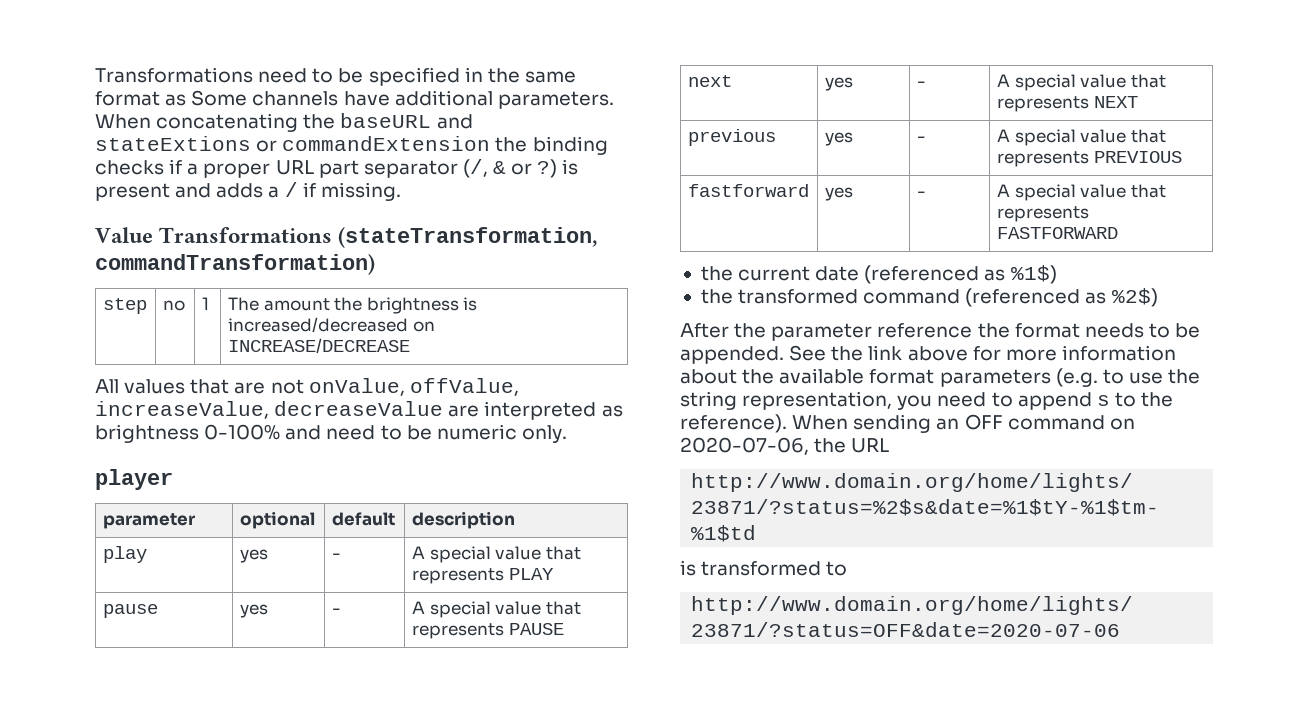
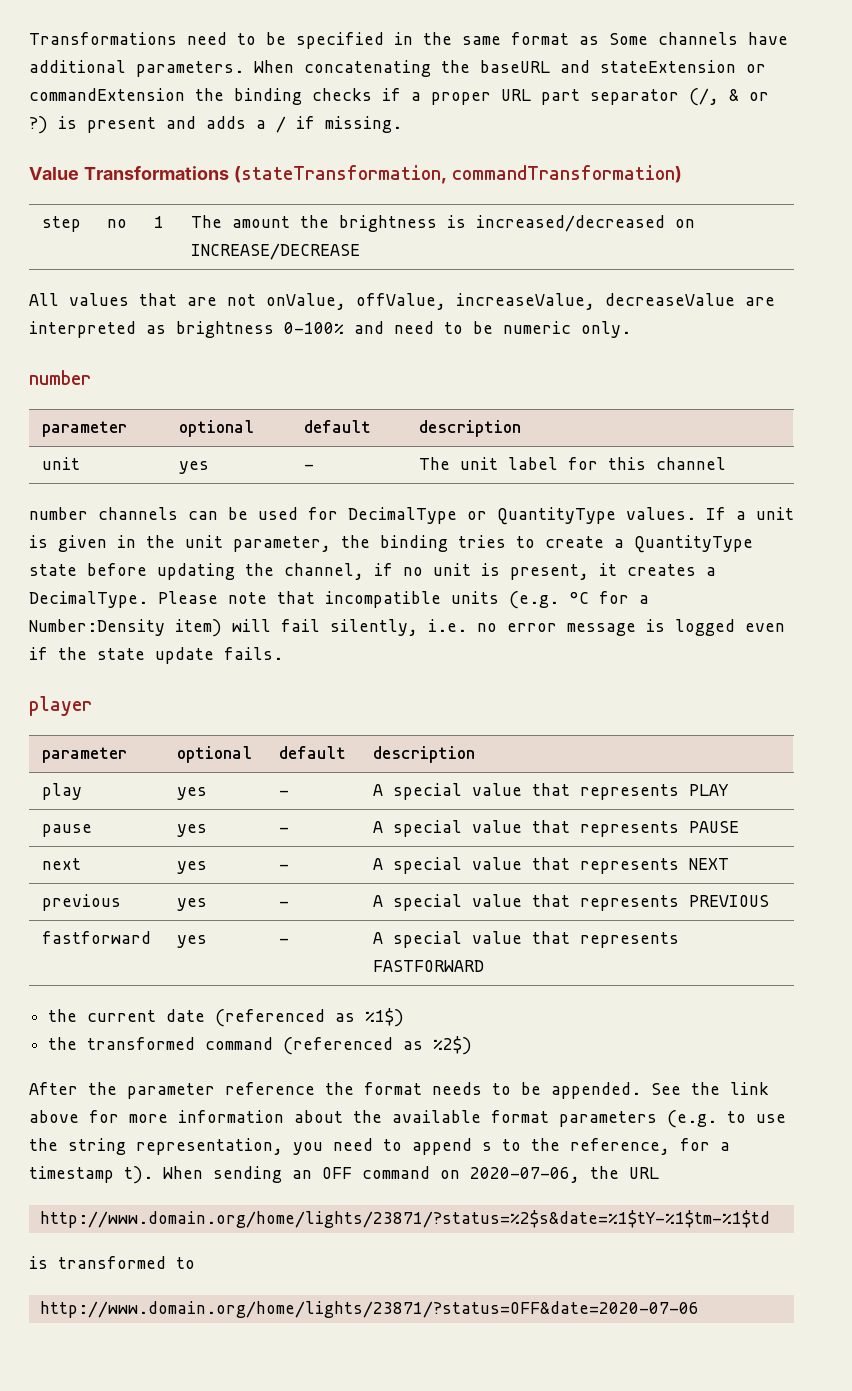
- When concatenating the baseURL and stateExtions or commandExtension the binding checks if a proper URL part separator (/, & or ?) is present and adds a / if missing.
+ When concatenating the baseURL and stateExtension or commandExtension the binding checks if a proper URL part separator (/, & or ?) is present and adds a / if missing.
  All values that are not onValue, offValue, increaseValue, decreaseValue are interpreted as brightness 0-100% and need to be numeric only.
+ number
+ parameter | optional | default | description
+ unit | yes | - | The unit label for this channel
+ number channels can be used for DecimalType or QuantityType values. If a unit is given in the unit parameter, the binding tries to create a QuantityType state before updating the channel, if no unit is present, it creates a DecimalType. Please note that incompatible units (e.g. °C for a Number:Density item) will fail silently, i.e. no error message is logged even if the state update fails.
- See the link above for more information about the available format parameters (e.g. to use the string representation, you need to append s to the reference).
+ See the link above for more information about the available format parameters (e.g. to use the string representation, you need to append s to the reference, for a timestamp t).

